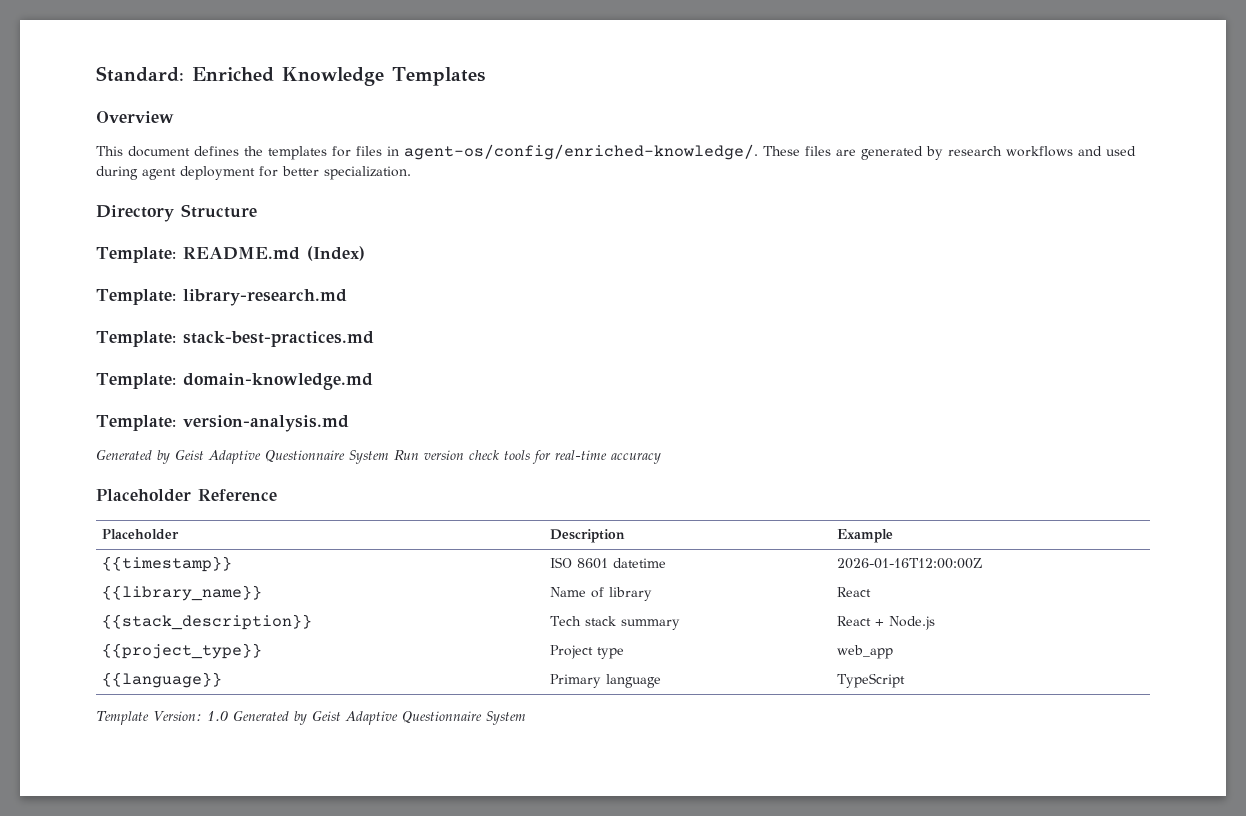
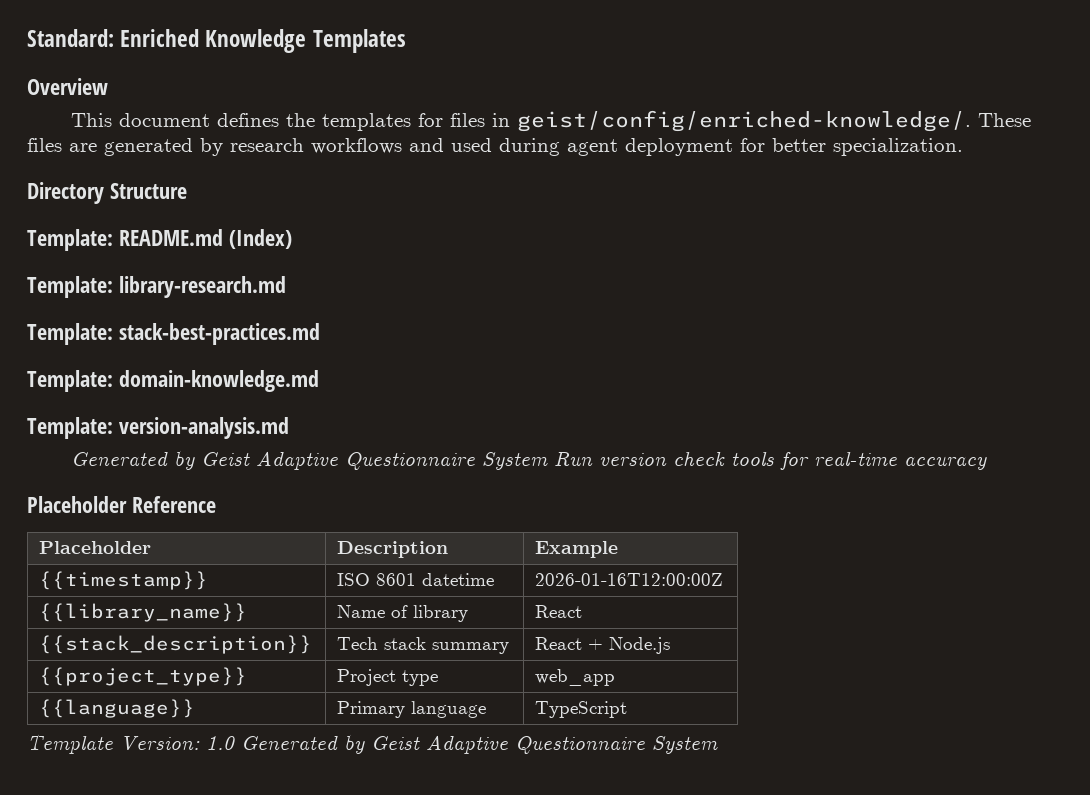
- This document defines the templates for files in agent-os/config/enriched-knowledge/.
+ This document defines the templates for files in geist/config/enriched-knowledge/.

